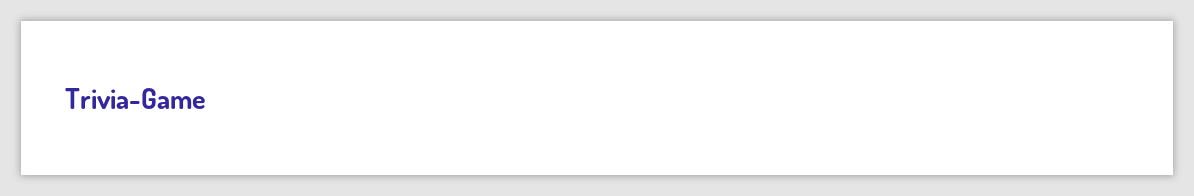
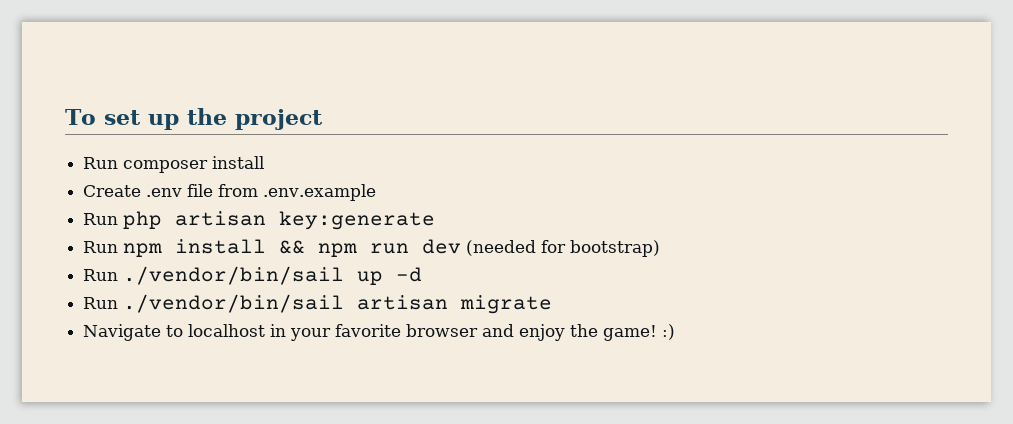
- Trivia-Game
+ To set up the project
+ Run composer install
+ Create .env file from .env.example
+ Run php artisan key:generate
+ Run npm install && npm run dev (needed for bootstrap)
+ Run ./vendor/bin/sail up -d
+ Run ./vendor/bin/sail artisan migrate
+ Navigate to localhost in your favorite browser and enjoy the game! :)

